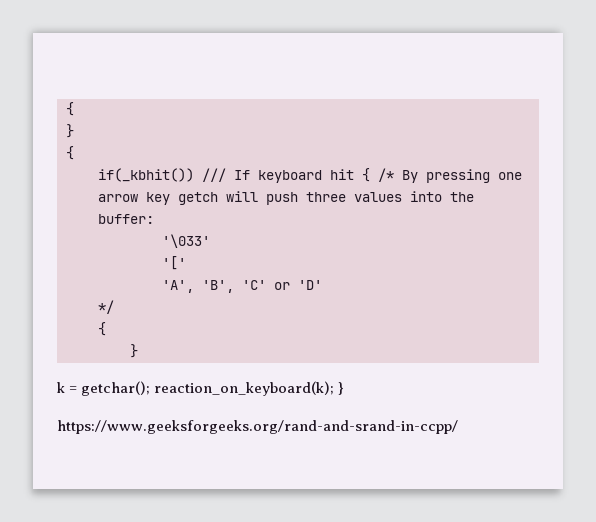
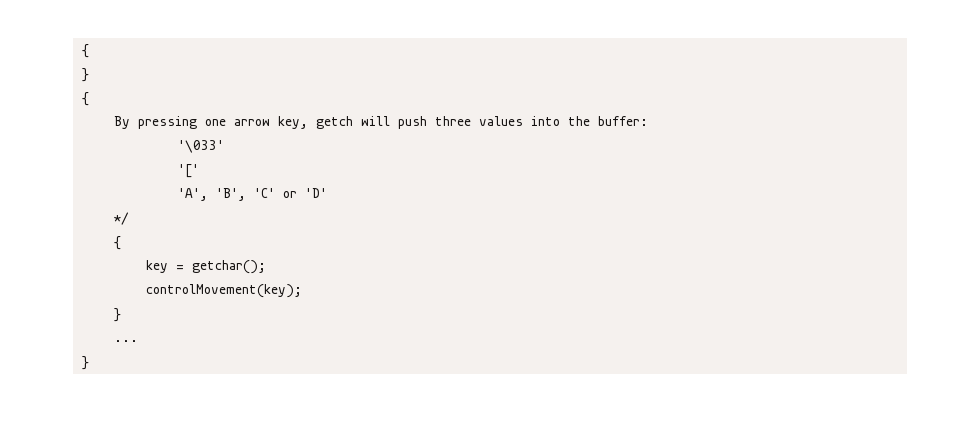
- if(_kbhit()) /// If keyboard hit { /* By pressing one arrow key getch will push three values into the buffer:
+ By pressing one arrow key, getch will push three values into the buffer:
  */
  {
+ key = getchar();
+ controlMovement(key);
  }
- k = getchar(); reaction_on_keyboard(k); }
- https://www.geeksforgeeks.org/rand-and-srand-in-ccpp/
+ ...
+ }

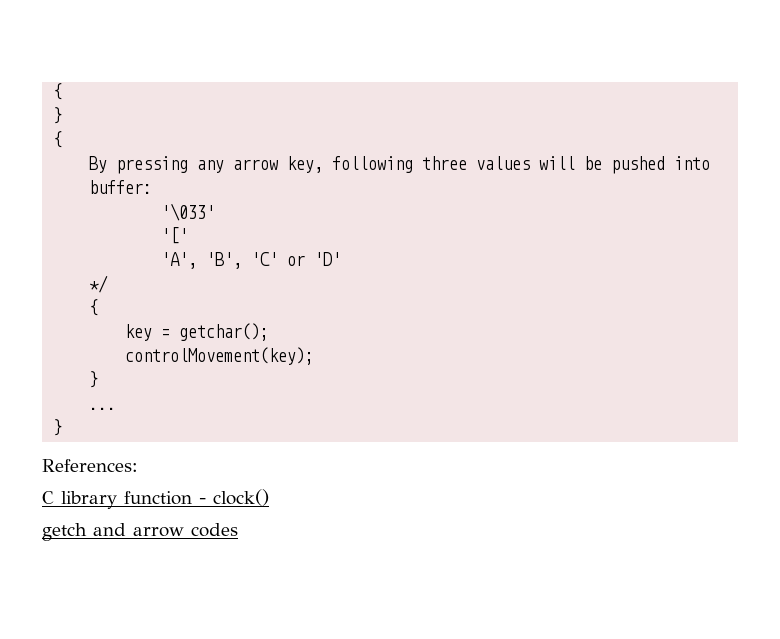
- By pressing one arrow key, getch will push three values into the buffer:
+ By pressing any arrow key, following three values will be pushed into buffer:
+ References:
+ C library function - clock()
+ getch and arrow codes

